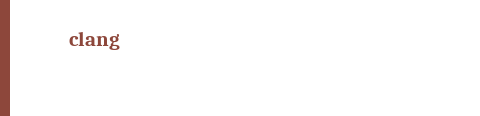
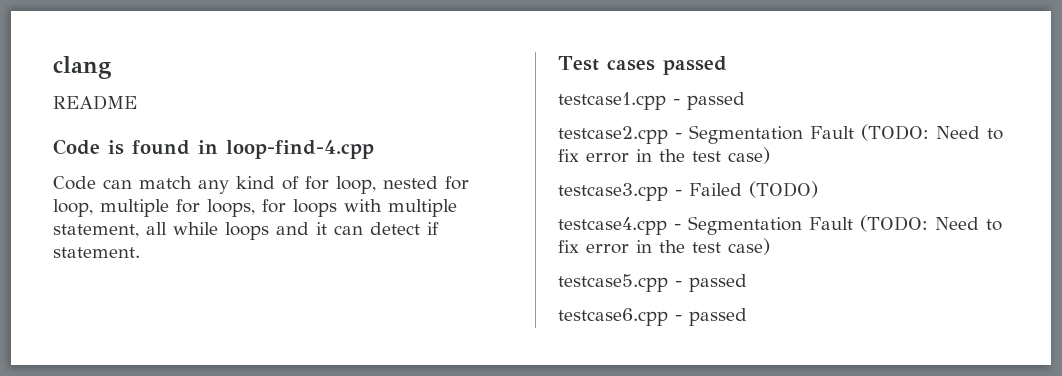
+ README
+ Code is found in loop-find-4.cpp
+ Code can match any kind of for loop, nested for loop, multiple for loops, for loops with multiple statement, all while loops and it can detect if statement.
+ Test cases passed
+ testcase1.cpp - passed
+ testcase2.cpp - Segmentation Fault (TODO: Need to fix error in the test case)
+ testcase3.cpp - Failed (TODO)
+ testcase4.cpp - Segmentation Fault (TODO: Need to fix error in the test case)
+ testcase5.cpp - passed
+ testcase6.cpp - passed

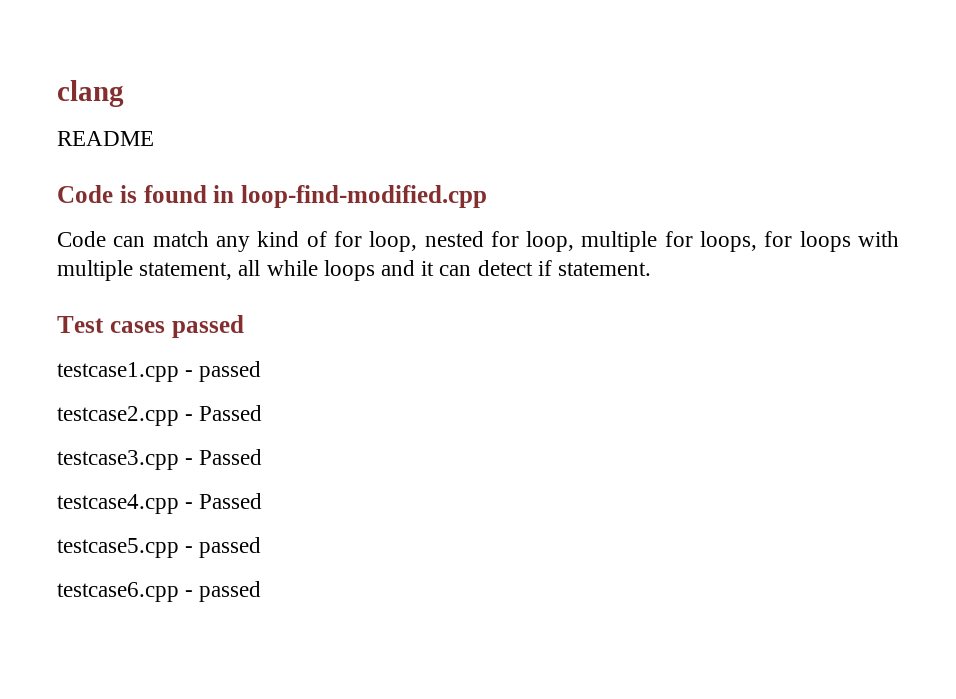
- Code is found in loop-find-4.cpp
+ Code is found in loop-find-modified.cpp
- testcase2.cpp - Segmentation Fault (TODO: Need to fix error in the test case)
+ testcase2.cpp - Passed
- testcase3.cpp - Failed (TODO)
+ testcase3.cpp - Passed
- testcase4.cpp - Segmentation Fault (TODO: Need to fix error in the test case)
+ testcase4.cpp - Passed

